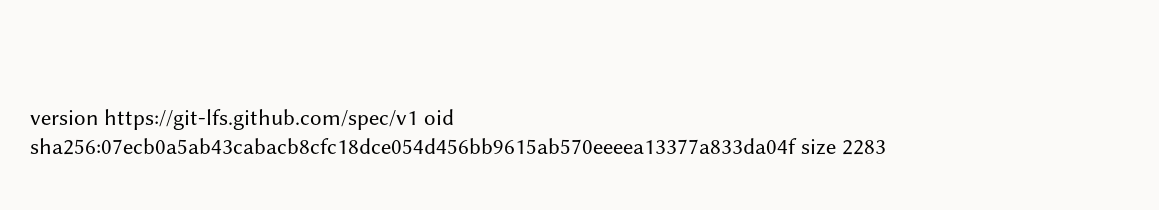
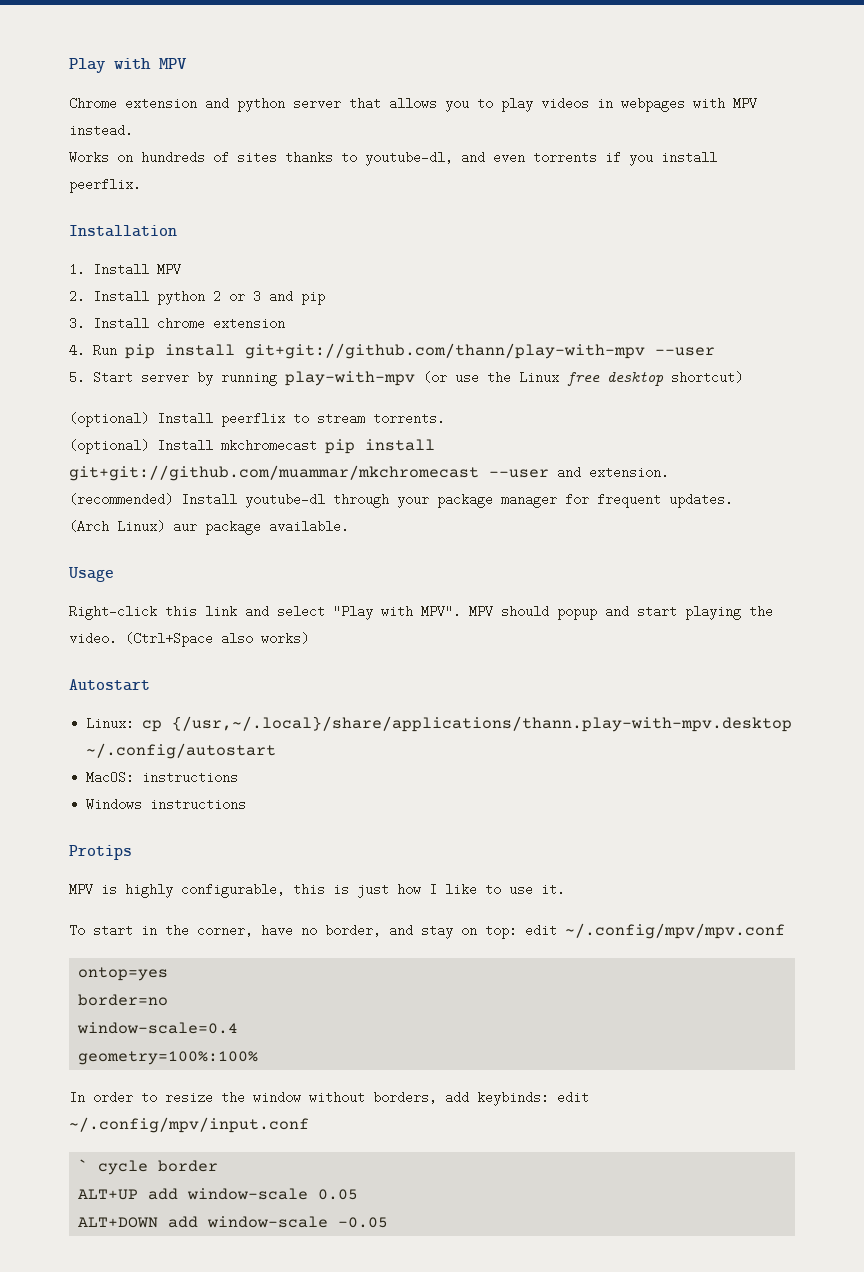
- version https://git-lfs.github.com/spec/v1 oid sha256:07ecb0a5ab43cabacb8cfc18dce054d456bb9615ab570eeeea13377a833da04f size 2283
+ Play with MPV
+ Chrome extension and python server that allows you to play videos in webpages with MPV instead.
+ Works on hundreds of sites thanks to youtube-dl, and even torrents if you install peerflix.
+ Installation
+ 1. Install MPV
+ 2. Install python 2 or 3 and pip
+ 3. Install chrome extension
+ 4. Run pip install git+git://github.com/thann/play-with-mpv --user
+ 5. Start server by running play-with-mpv (or use the Linux free desktop shortcut)
+ (optional) Install peerflix to stream torrents.
+ (optional) Install mkchromecast pip install git+git://github.com/muammar/mkchromecast --user and extension.
+ (recommended) Install youtube-dl through your package manager for frequent updates.
+ (Arch Linux) aur package available.
+ Usage
+ Right-click this link and select "Play with MPV". MPV should popup and start playing the video. (Ctrl+Space also works)
+ Autostart
+ Linux: cp {/usr,~/.local}/share/applications/thann.play-with-mpv.desktop ~/.config/autostart
+ MacOS: instructions
+ Windows instructions
+ Protips
+ MPV is highly configurable, this is just how I like to use it.
+ To start in the corner, have no border, and stay on top: edit ~/.config/mpv/mpv.conf
+ ontop=yes
+ border=no
+ window-scale=0.4
+ geometry=100%:100%
+ In order to resize the window without borders, add keybinds: edit ~/.config/mpv/input.conf
+ ` cycle border
+ ALT+UP add window-scale 0.05
+ ALT+DOWN add window-scale -0.05

